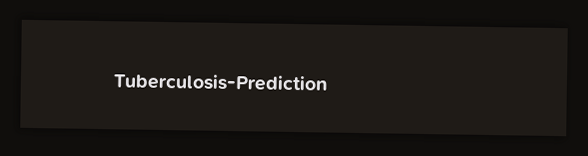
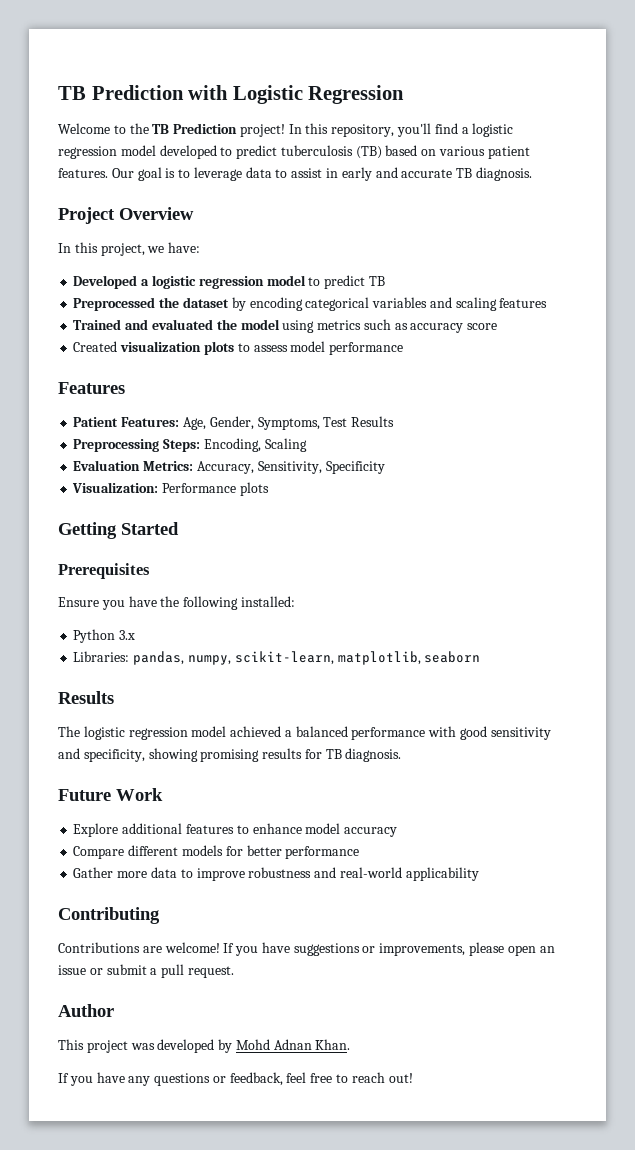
- Tuberculosis-Prediction
+ TB Prediction with Logistic Regression
+ Welcome to the TB Prediction project! In this repository, you'll find a logistic regression model developed to predict tuberculosis (TB) based on various patient features. Our goal is to leverage data to assist in early and accurate TB diagnosis.
+ Project Overview
+ In this project, we have:
+ Developed a logistic regression model to predict TB
+ Preprocessed the dataset by encoding categorical variables and scaling features
+ Trained and evaluated the model using metrics such as accuracy score
+ Created visualization plots to assess model performance
+ Features
+ Patient Features: Age, Gender, Symptoms, Test Results
+ Preprocessing Steps: Encoding, Scaling
+ Evaluation Metrics: Accuracy, Sensitivity, Specificity
+ Visualization: Performance plots
+ Getting Started
+ Prerequisites
+ Ensure you have the following installed:
+ Python 3.x
+ Libraries: pandas, numpy, scikit-learn, matplotlib, seaborn
+ Results
+ The logistic regression model achieved a balanced performance with good sensitivity and specificity, showing promising results for TB diagnosis.
+ Future Work
+ Explore additional features to enhance model accuracy
+ Compare different models for better performance
+ Gather more data to improve robustness and real-world applicability
+ Contributing
+ Contributions are welcome! If you have suggestions or improvements, please open an issue or submit a pull request.
+ Author
+ This project was developed by Mohd Adnan Khan.
+ If you have any questions or feedback, feel free to reach out!

